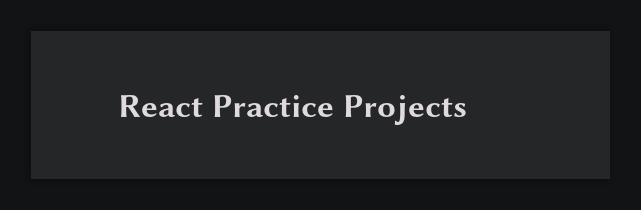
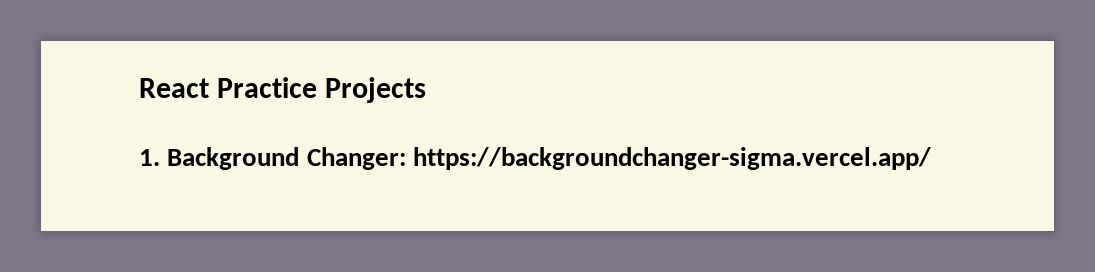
+ 1. Background Changer: https://backgroundchanger-sigma.vercel.app/

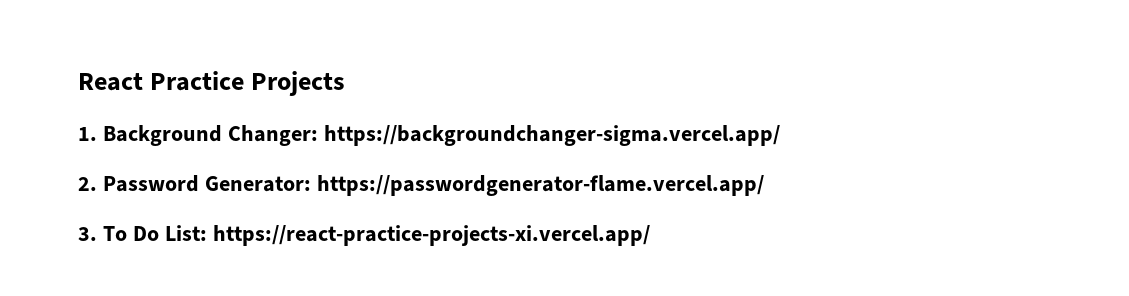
+ 2. Password Generator: https://passwordgenerator-flame.vercel.app/
+ 3. To Do List: https://react-practice-projects-xi.vercel.app/

